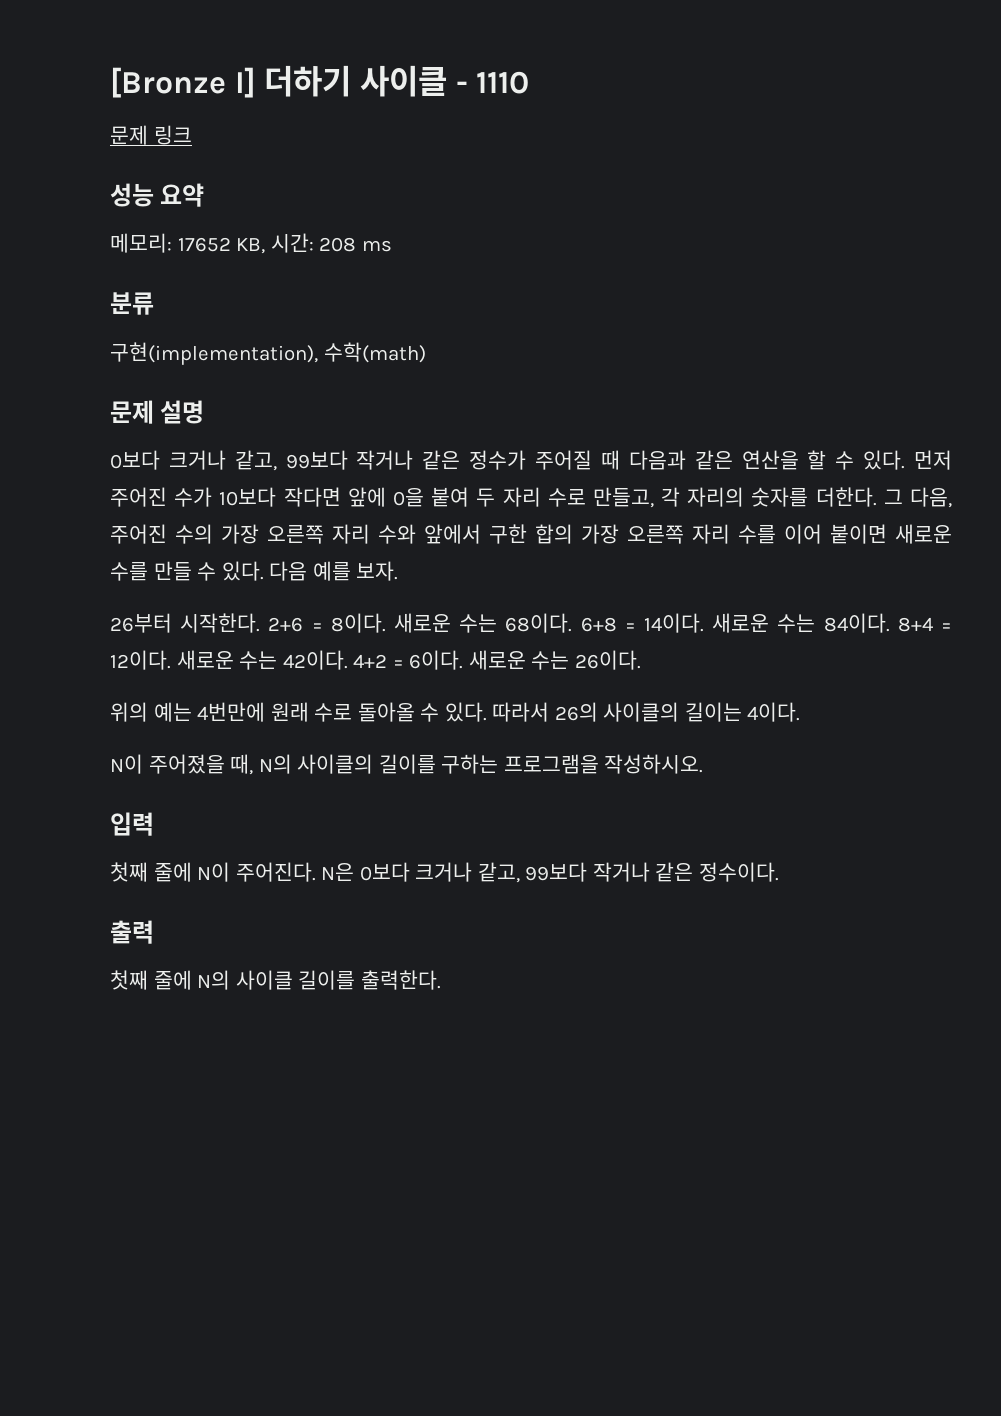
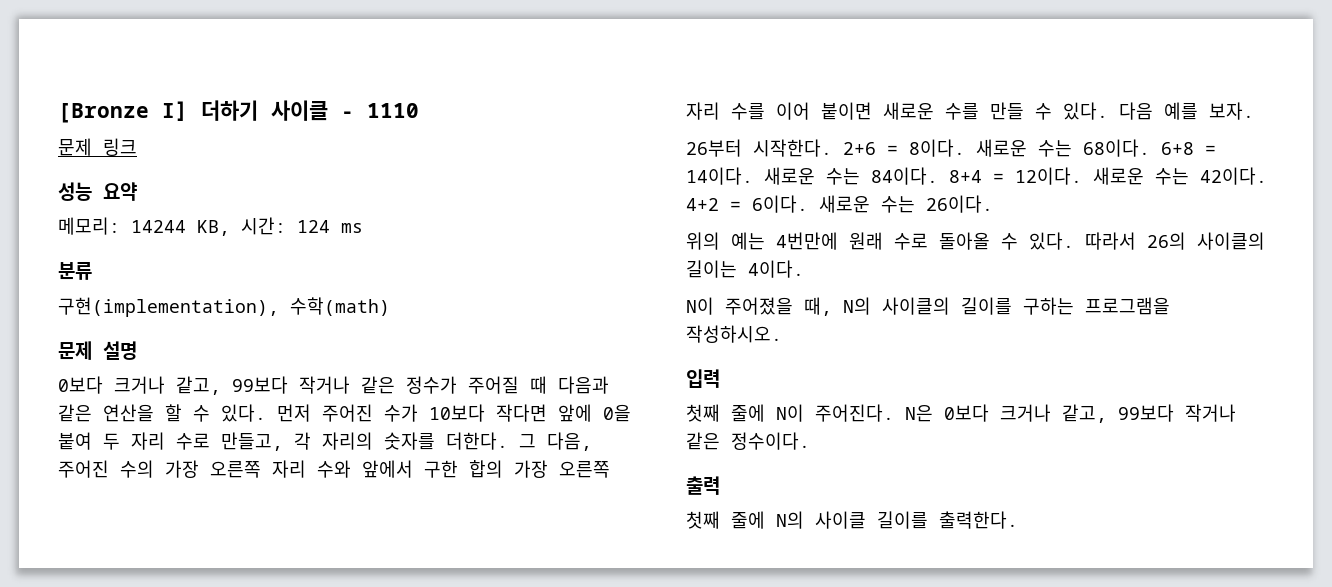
- 메모리: 17652 KB, 시간: 208 ms
+ 메모리: 14244 KB, 시간: 124 ms

